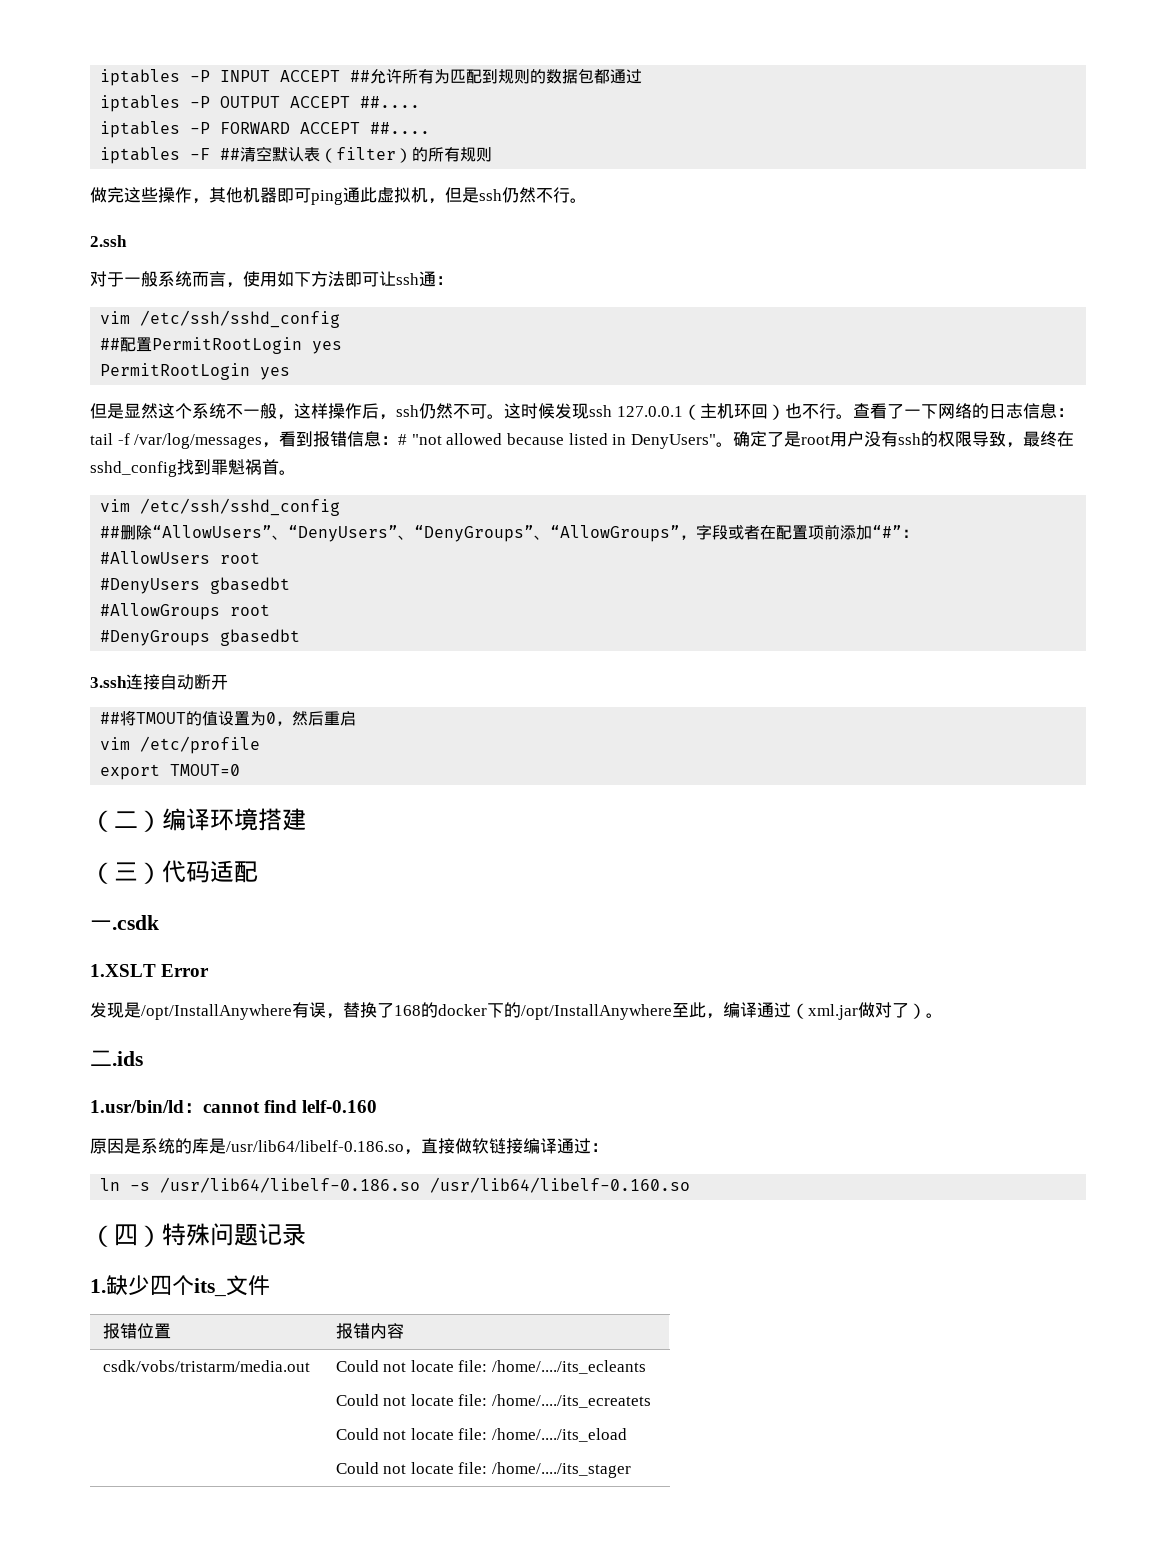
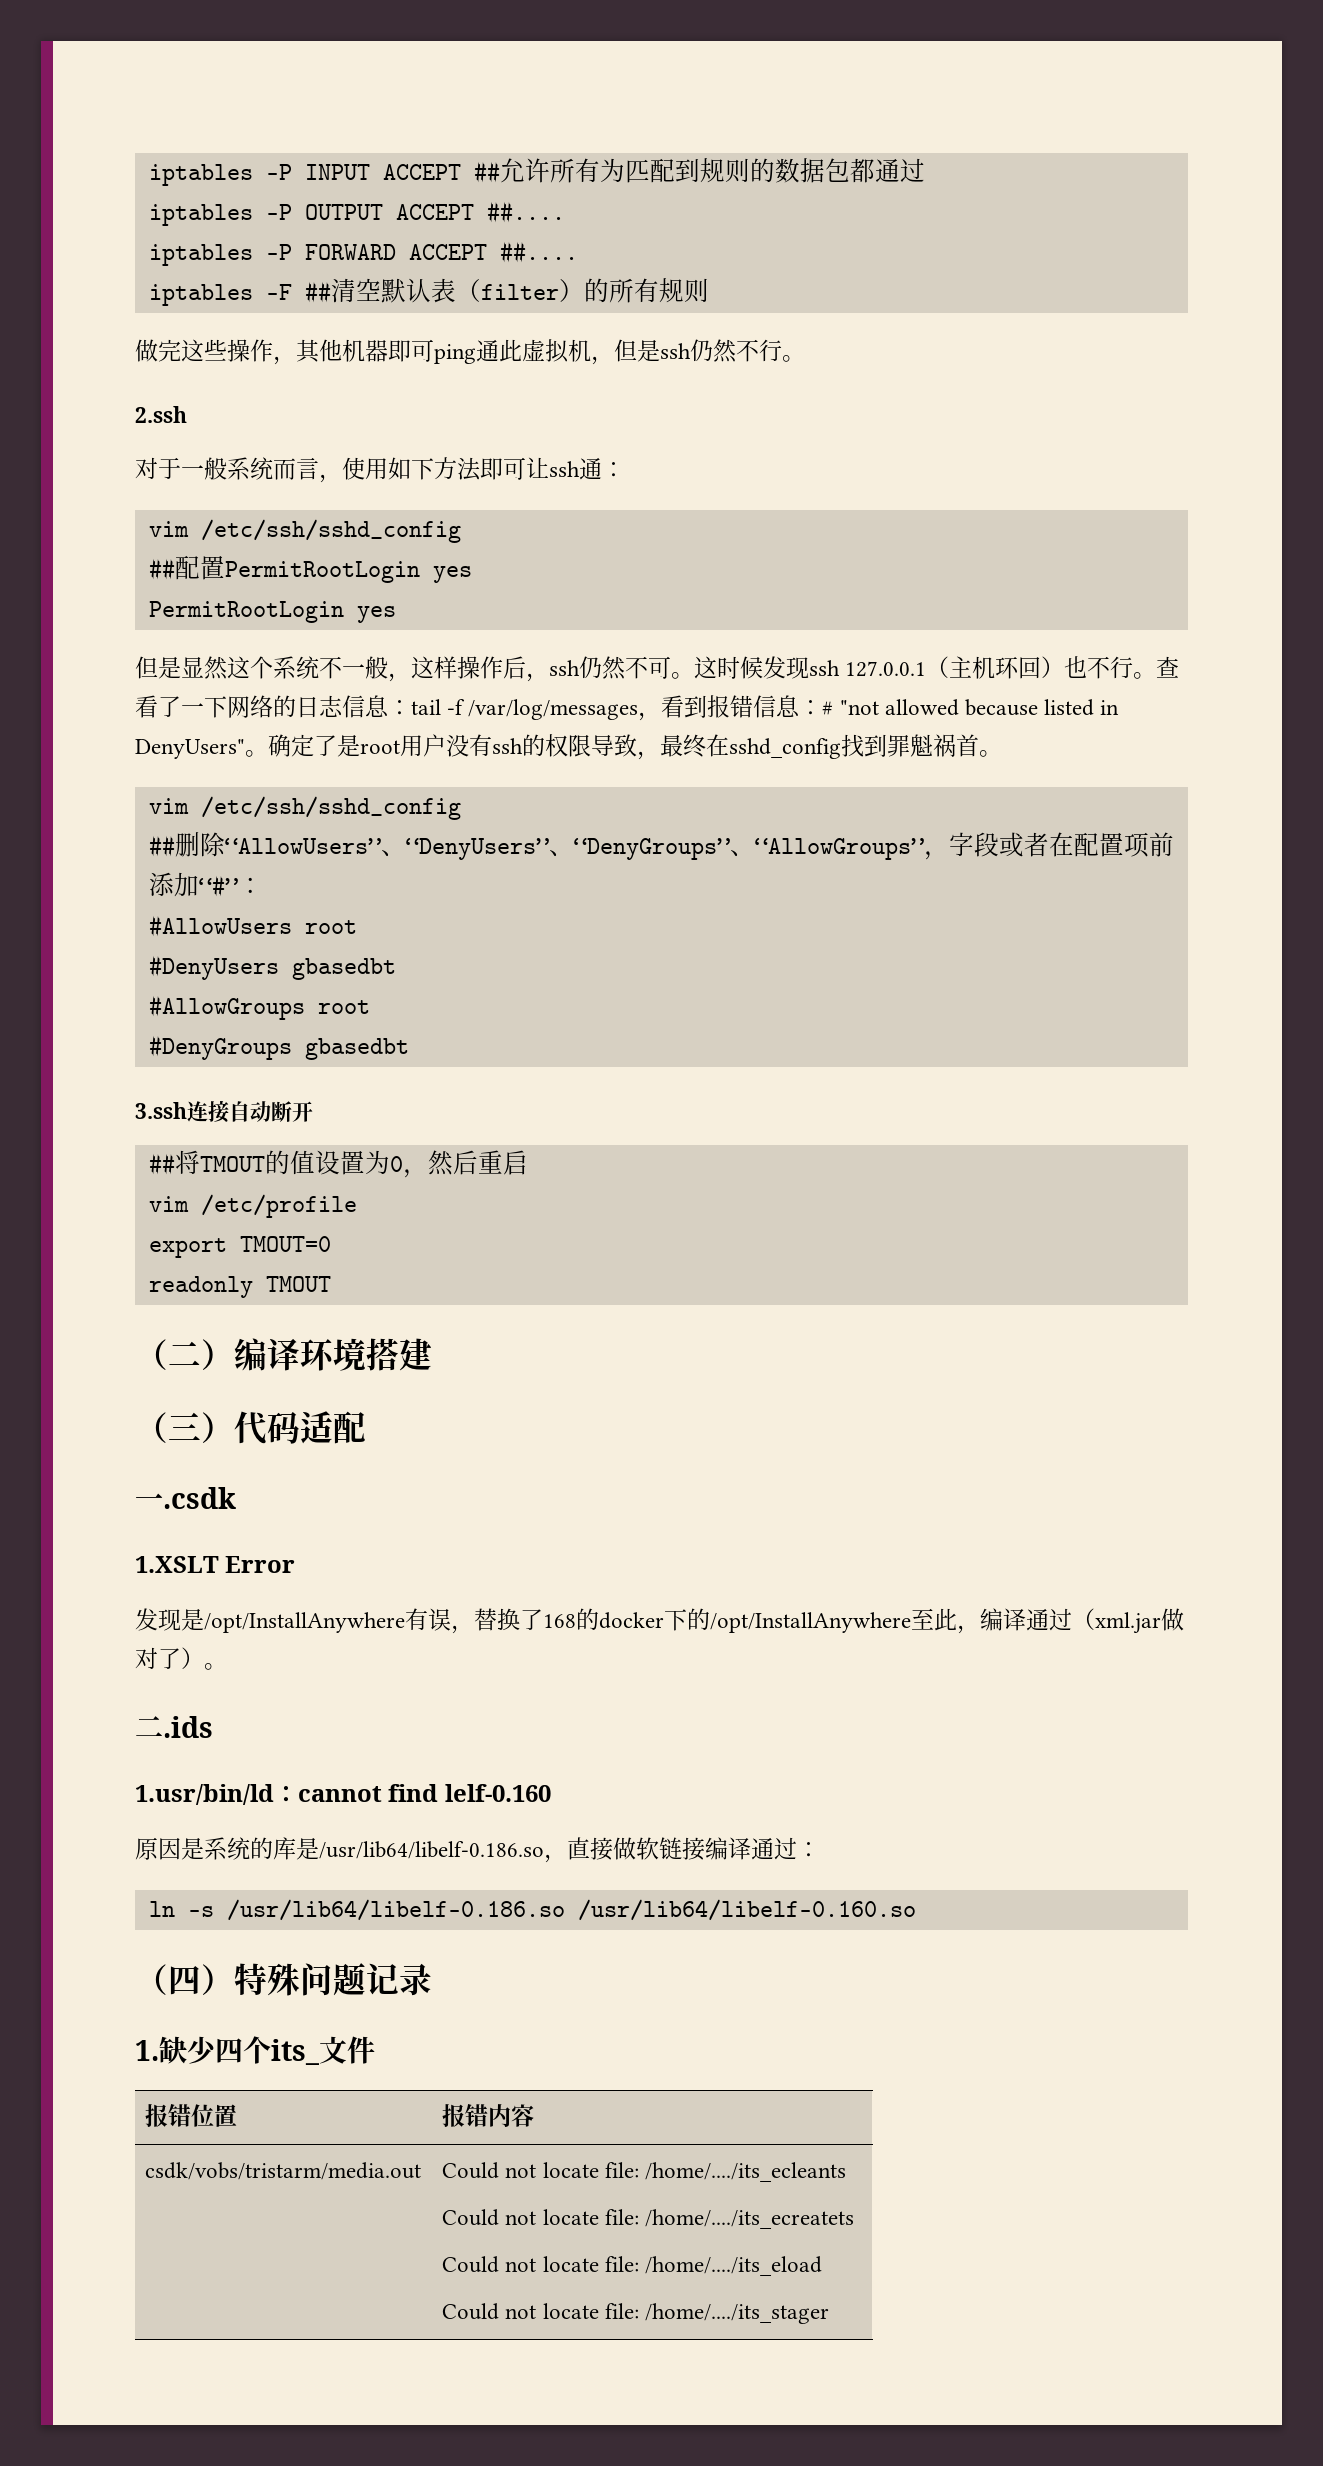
+ readonly TMOUT

